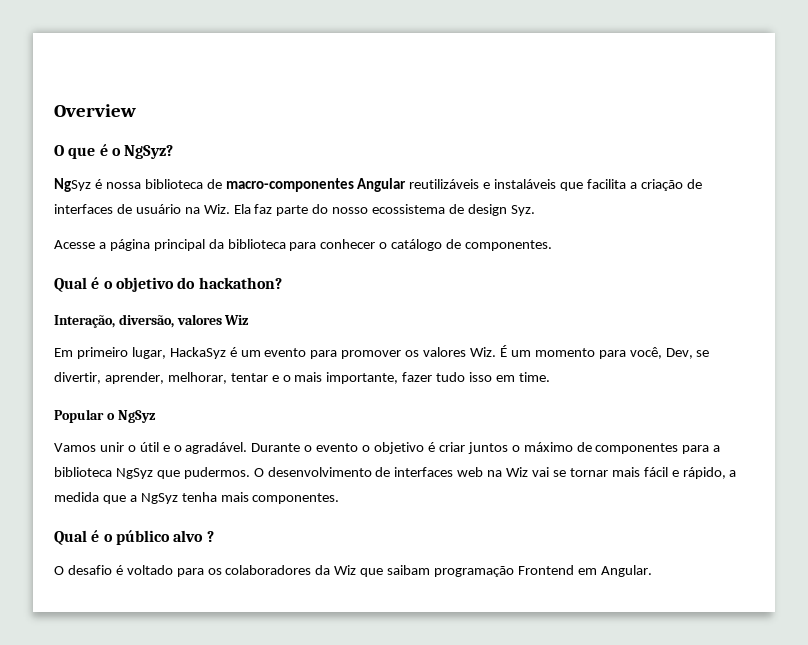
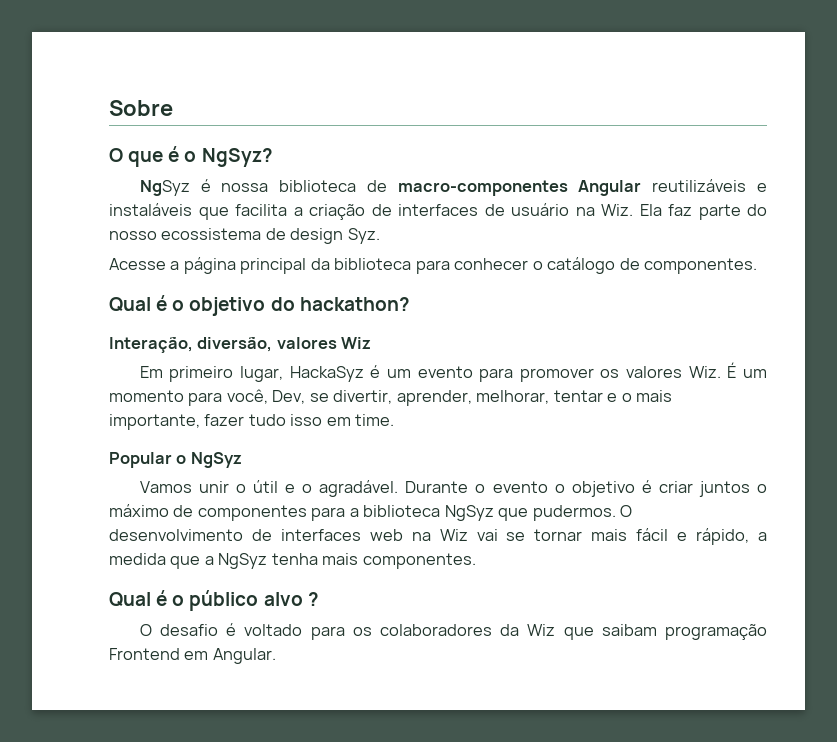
- Overview
+ Sobre

